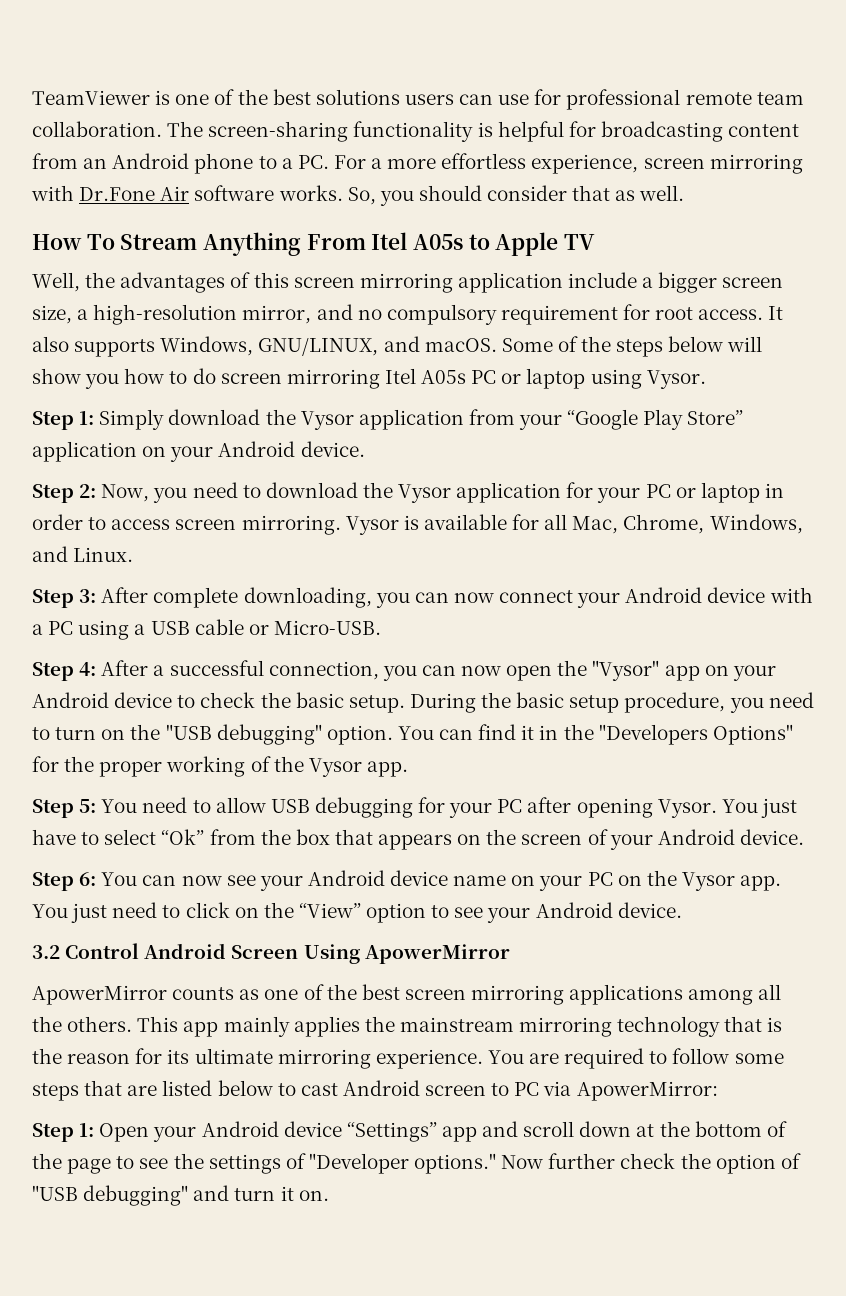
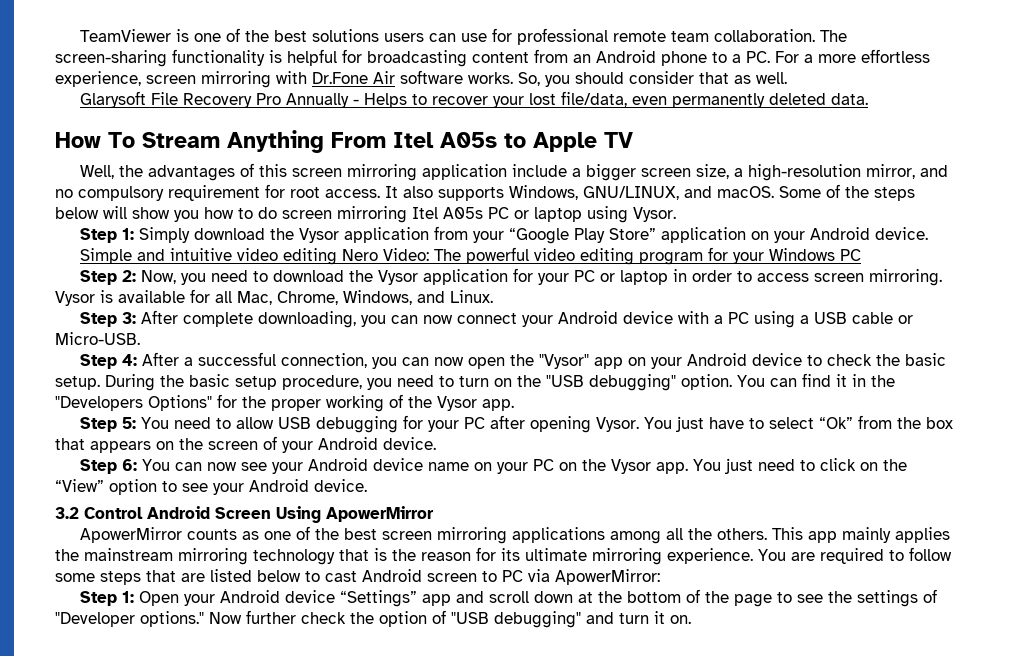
+ Glarysoft File Recovery Pro Annually - Helps to recover your lost file/data, even permanently deleted data.
+ Simple and intuitive video editing Nero Video: The powerful video editing program for your Windows PC

